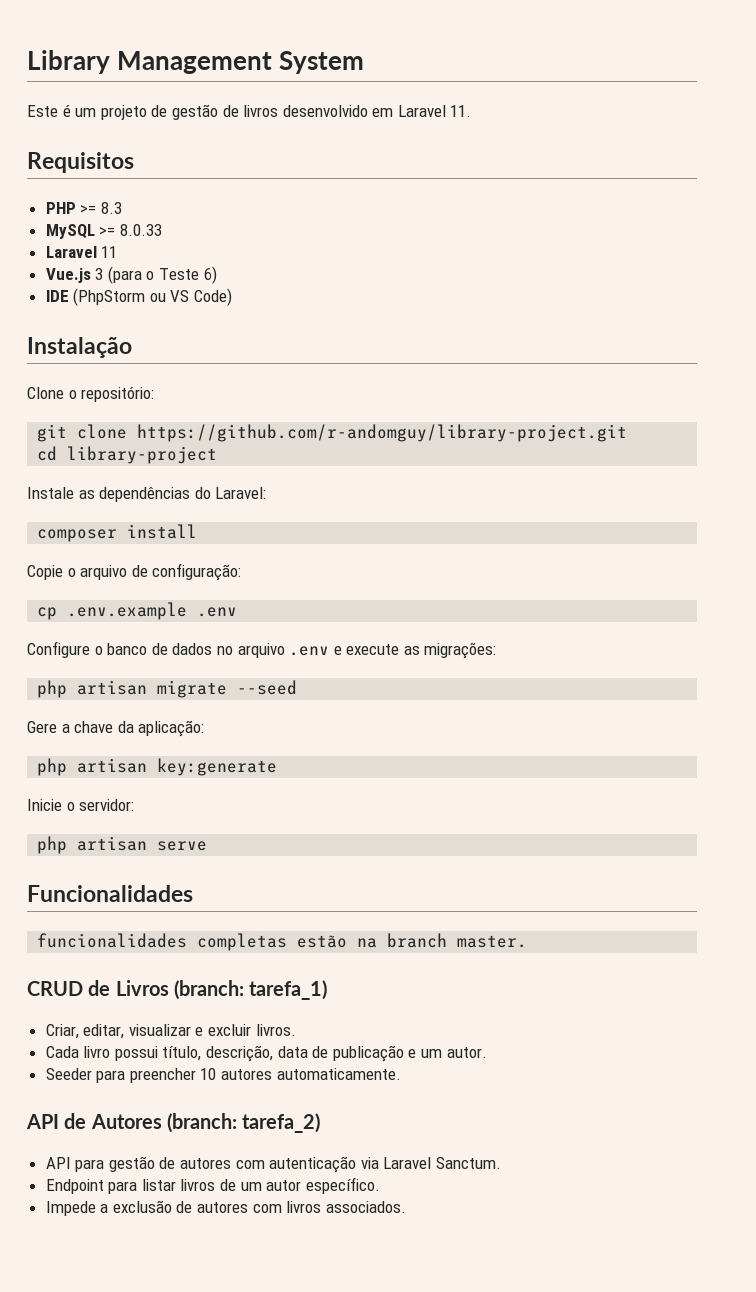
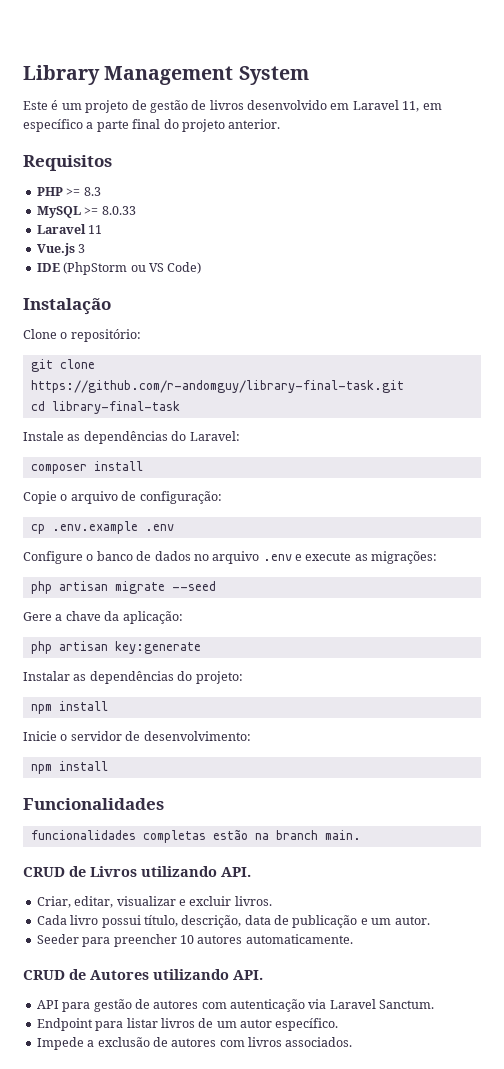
- Este é um projeto de gestão de livros desenvolvido em Laravel 11.
+ Este é um projeto de gestão de livros desenvolvido em Laravel 11, em específico a parte final do projeto anterior.
- Vue.js 3 (para o Teste 6)
+ Vue.js 3
- git clone https://github.com/r-andomguy/library-project.git
+ git clone https://github.com/r-andomguy/library-final-task.git
- cd library-project
+ cd library-final-task
- Inicie o servidor:
- php artisan serve
+ Instalar as dependências do projeto:
+ npm install
+ Inicie o servidor de desenvolvimento:
+ npm install
- funcionalidades completas estão na branch master.
+ funcionalidades completas estão na branch main.
- CRUD de Livros (branch: tarefa_1)
+ CRUD de Livros utilizando API.
- API de Autores (branch: tarefa_2)
+ CRUD de Autores utilizando API.

